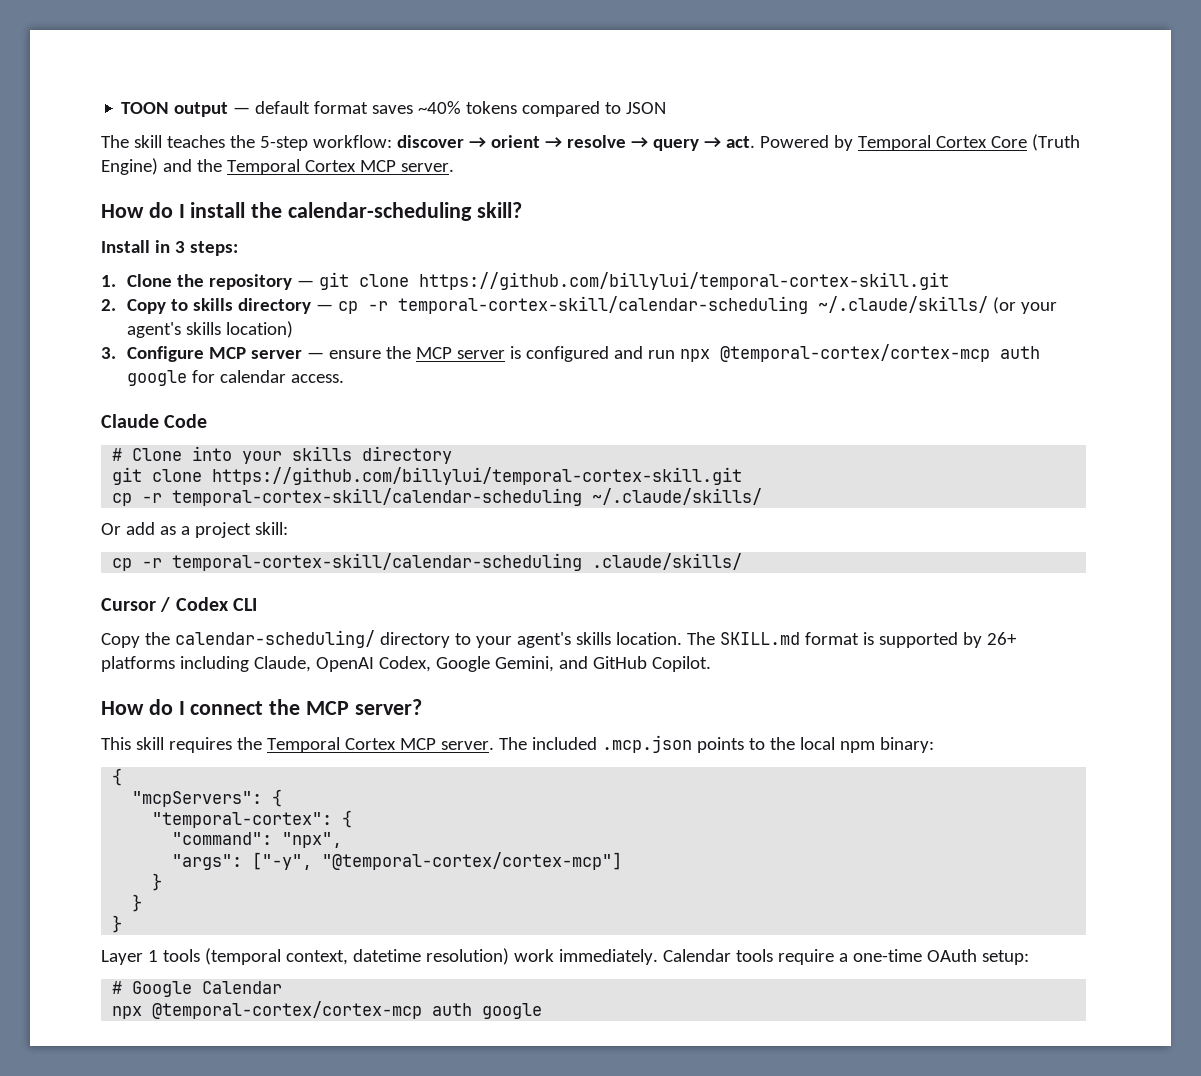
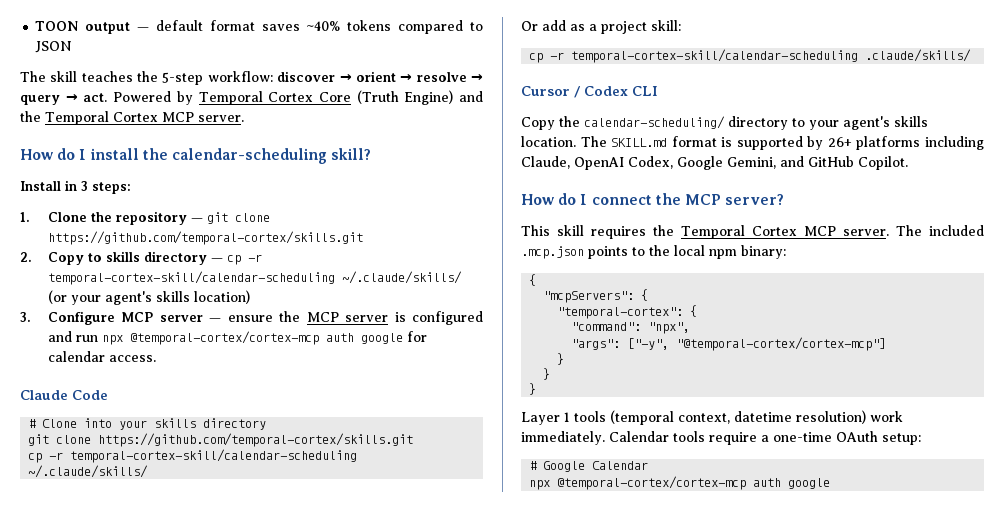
- 1. Clone the repository — git clone https://github.com/billylui/temporal-cortex-skill.git
+ 1. Clone the repository — git clone https://github.com/temporal-cortex/skills.git
  # Clone into your skills directory
- git clone https://github.com/billylui/temporal-cortex-skill.git
+ git clone https://github.com/temporal-cortex/skills.git

